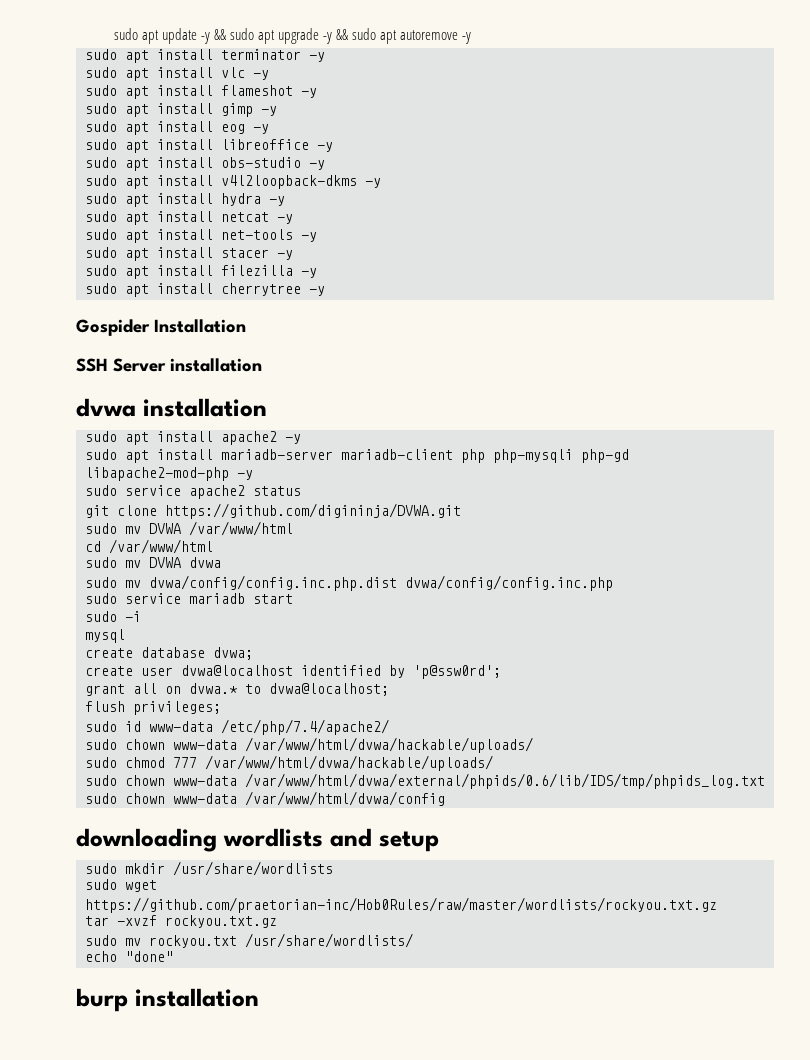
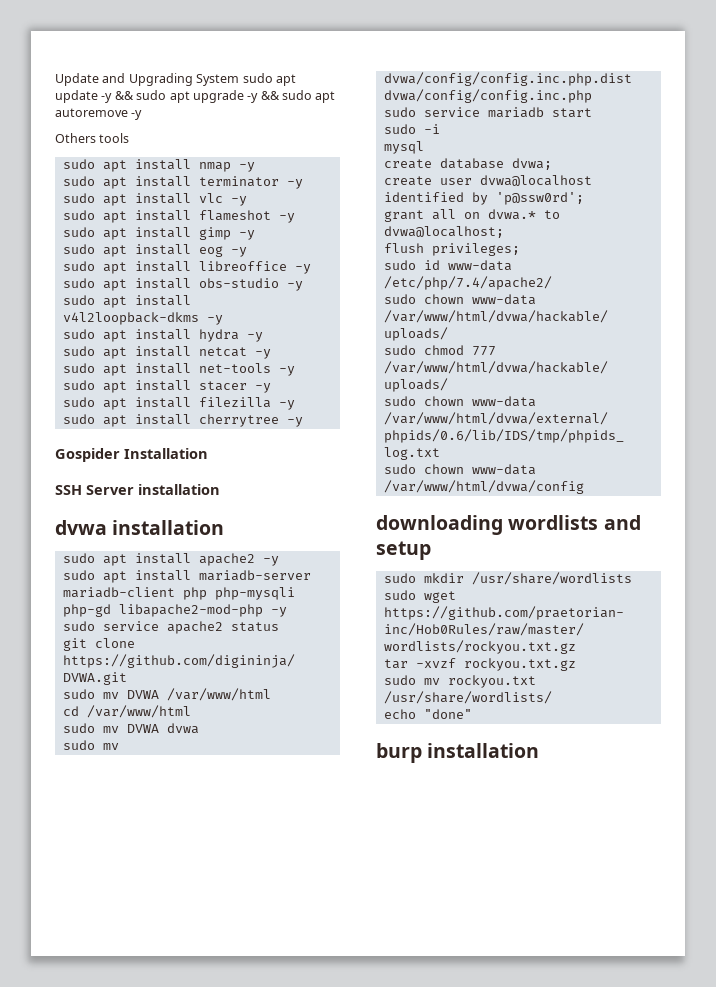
- sudo apt update -y && sudo apt upgrade -y && sudo apt autoremove -y
+ Update and Upgrading System sudo apt update -y && sudo apt upgrade -y && sudo apt autoremove -y
+ Others tools
+ sudo apt install nmap -y

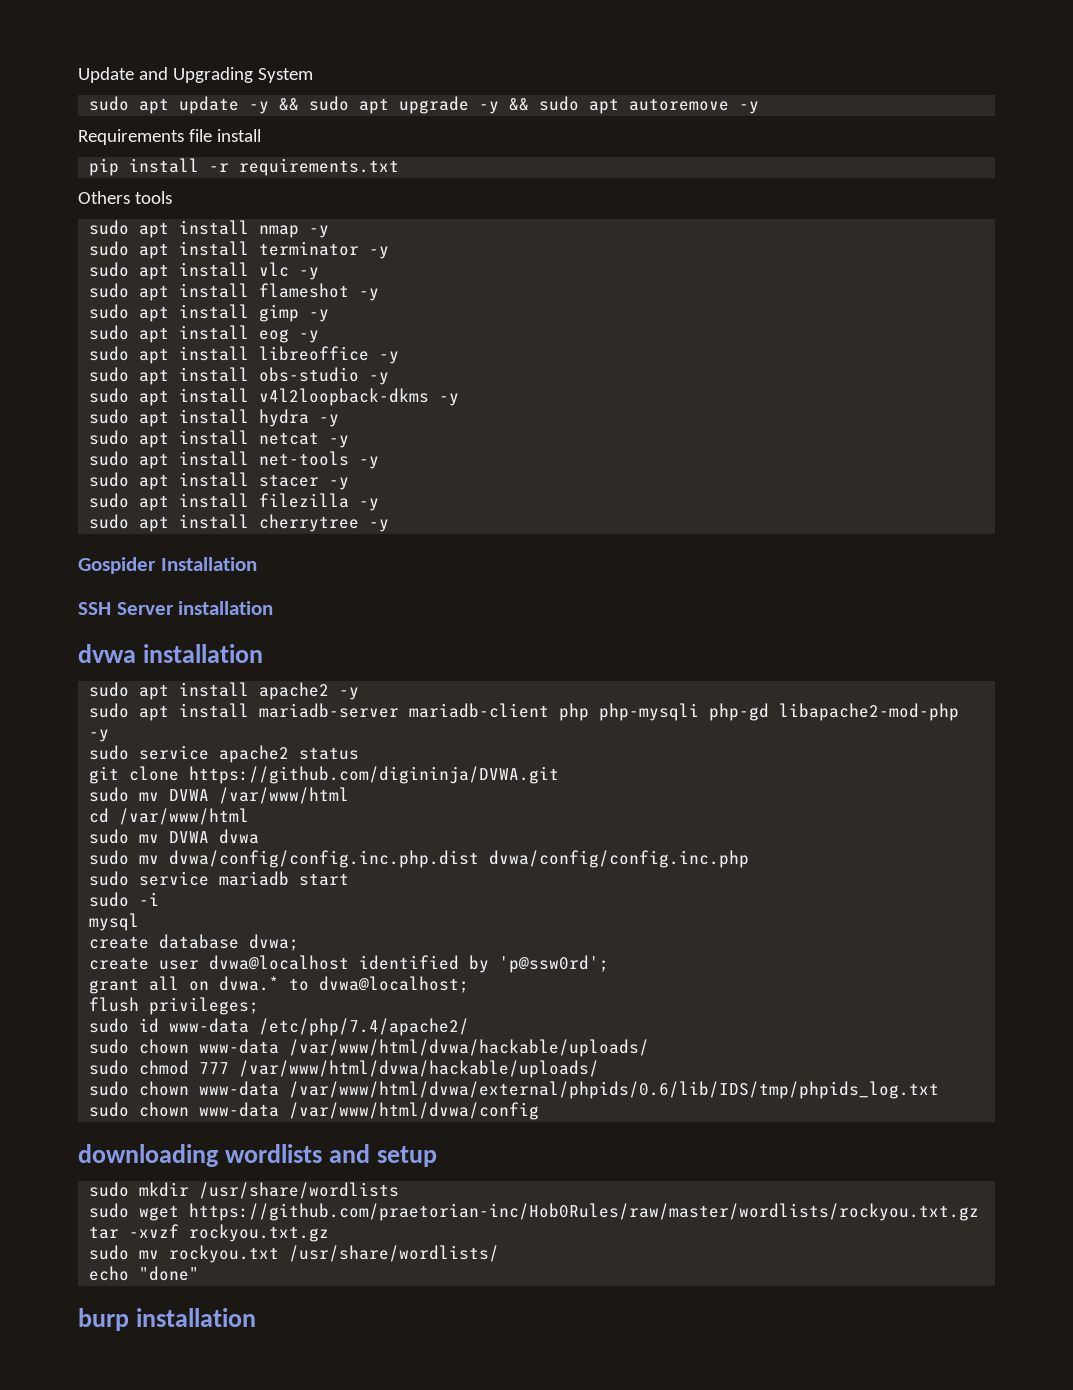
- Update and Upgrading System sudo apt update -y && sudo apt upgrade -y && sudo apt autoremove -y
+ Update and Upgrading System
+ sudo apt update -y && sudo apt upgrade -y && sudo apt autoremove -y
+ Requirements file install
+ pip install -r requirements.txt

